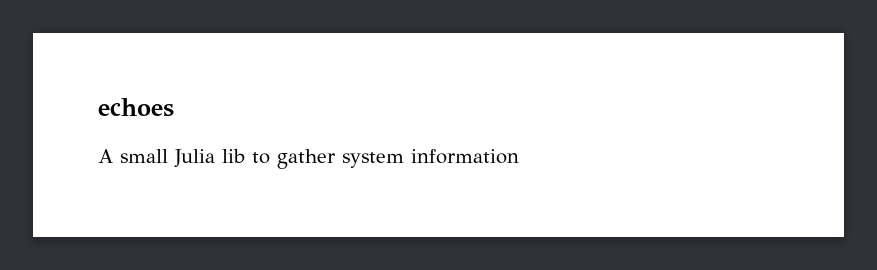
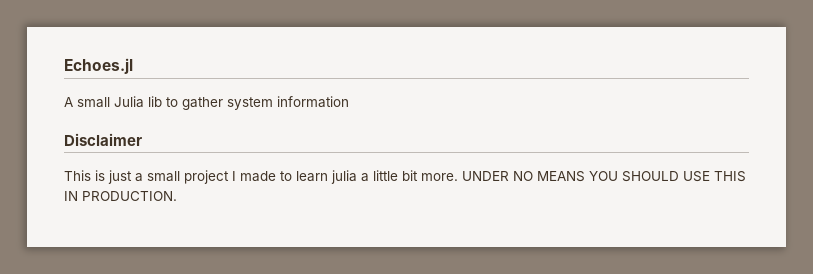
- echoes
+ Echoes.jl
+ Disclaimer
+ This is just a small project I made to learn julia a little bit more. UNDER NO MEANS YOU SHOULD USE THIS IN PRODUCTION.

